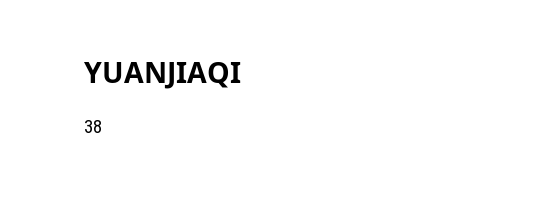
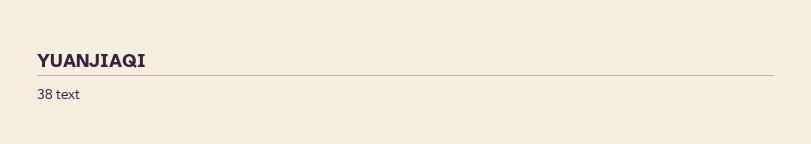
- 38
+ 38 text

